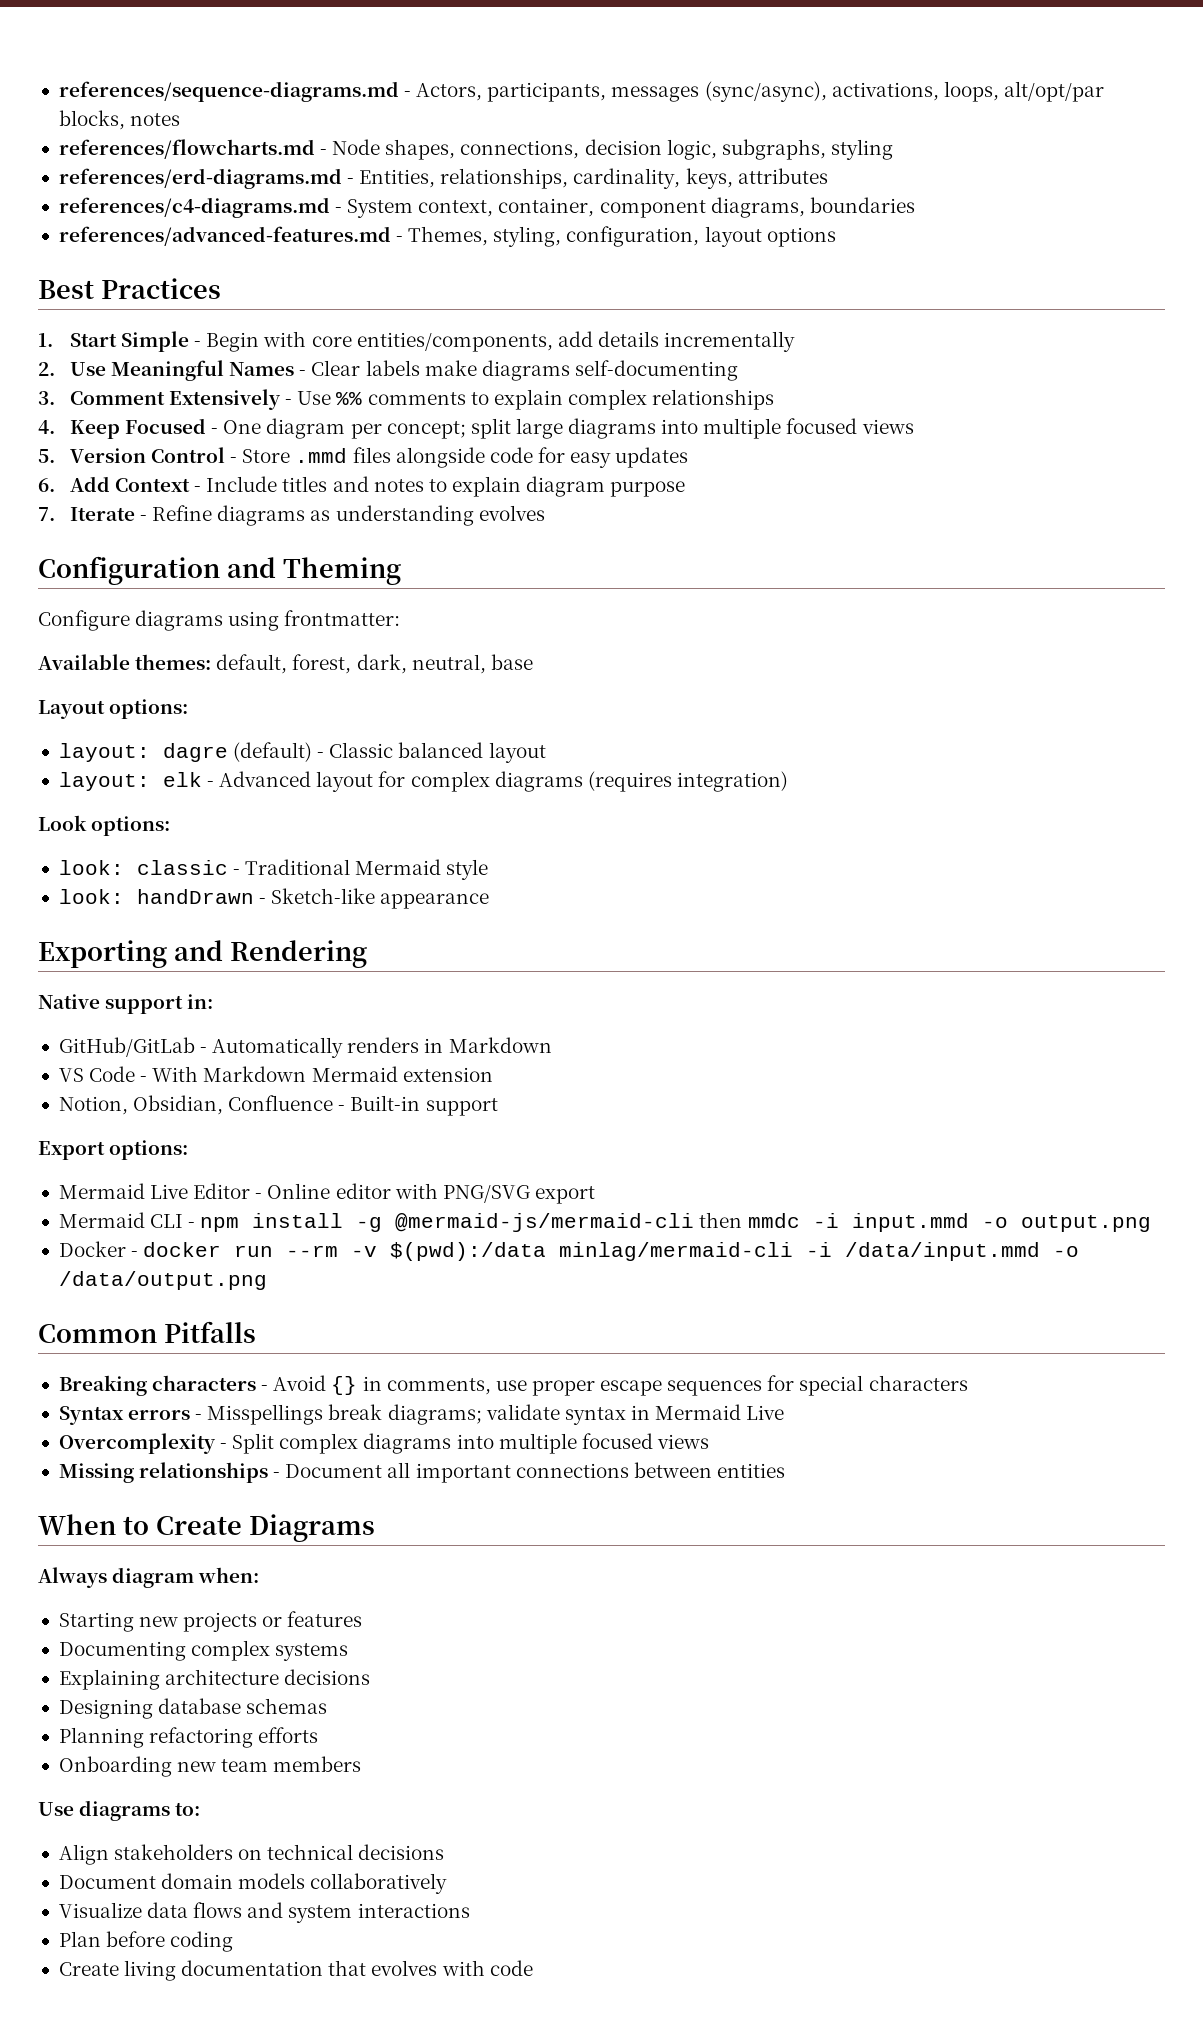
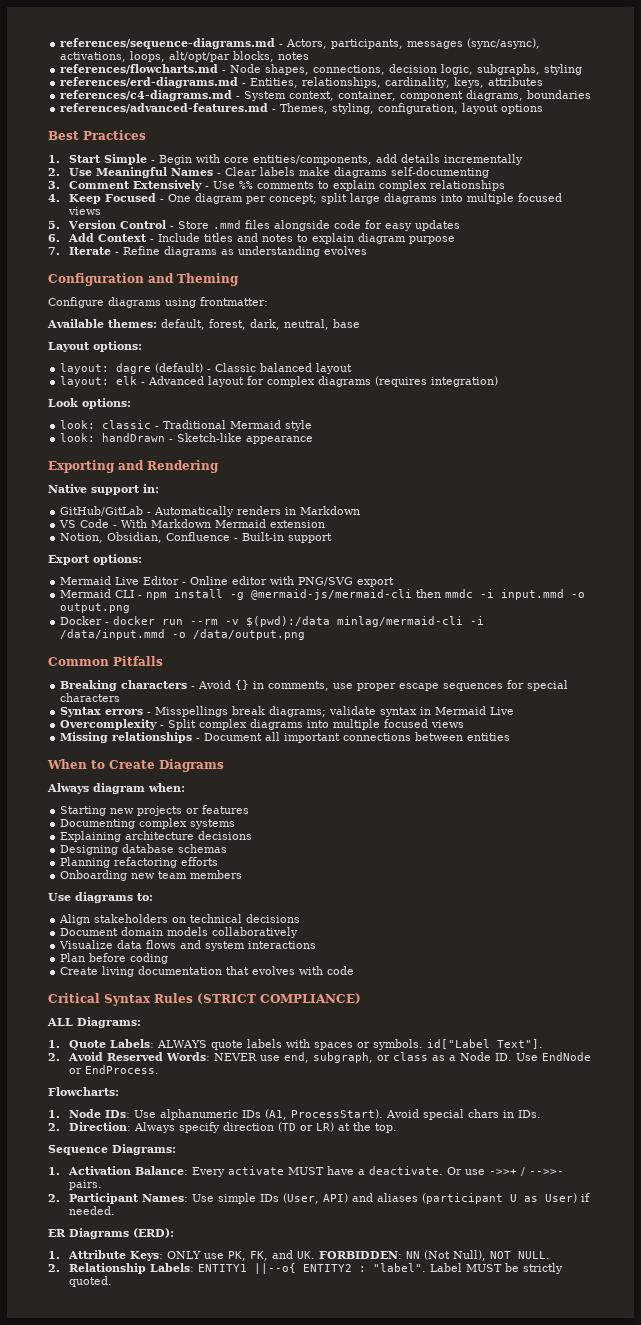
+ Critical Syntax Rules (STRICT COMPLIANCE)
+ ALL Diagrams:
+ 1. Quote Labels: ALWAYS quote labels with spaces or symbols. id["Label Text"].
+ 2. Avoid Reserved Words: NEVER use end, subgraph, or class as a Node ID. Use EndNode or EndProcess.
+ Flowcharts:
+ 1. Node IDs: Use alphanumeric IDs (A1, ProcessStart). Avoid special chars in IDs.
+ 2. Direction: Always specify direction (TD or LR) at the top.
+ Sequence Diagrams:
+ 1. Activation Balance: Every activate MUST have a deactivate. Or use ->>+ / -->>- pairs.
+ 2. Participant Names: Use simple IDs (User, API) and aliases (participant U as User) if needed.
+ ER Diagrams (ERD):
+ 1. Attribute Keys: ONLY use PK, FK, and UK. FORBIDDEN: NN (Not Null), NOT NULL.
+ 2. Relationship Labels: ENTITY1 ||--o{ ENTITY2 : "label". Label MUST be strictly quoted.

